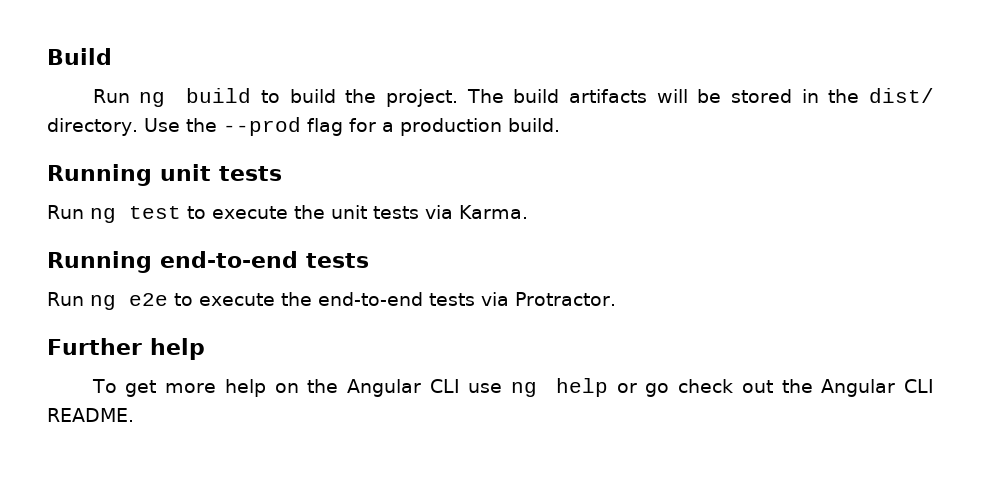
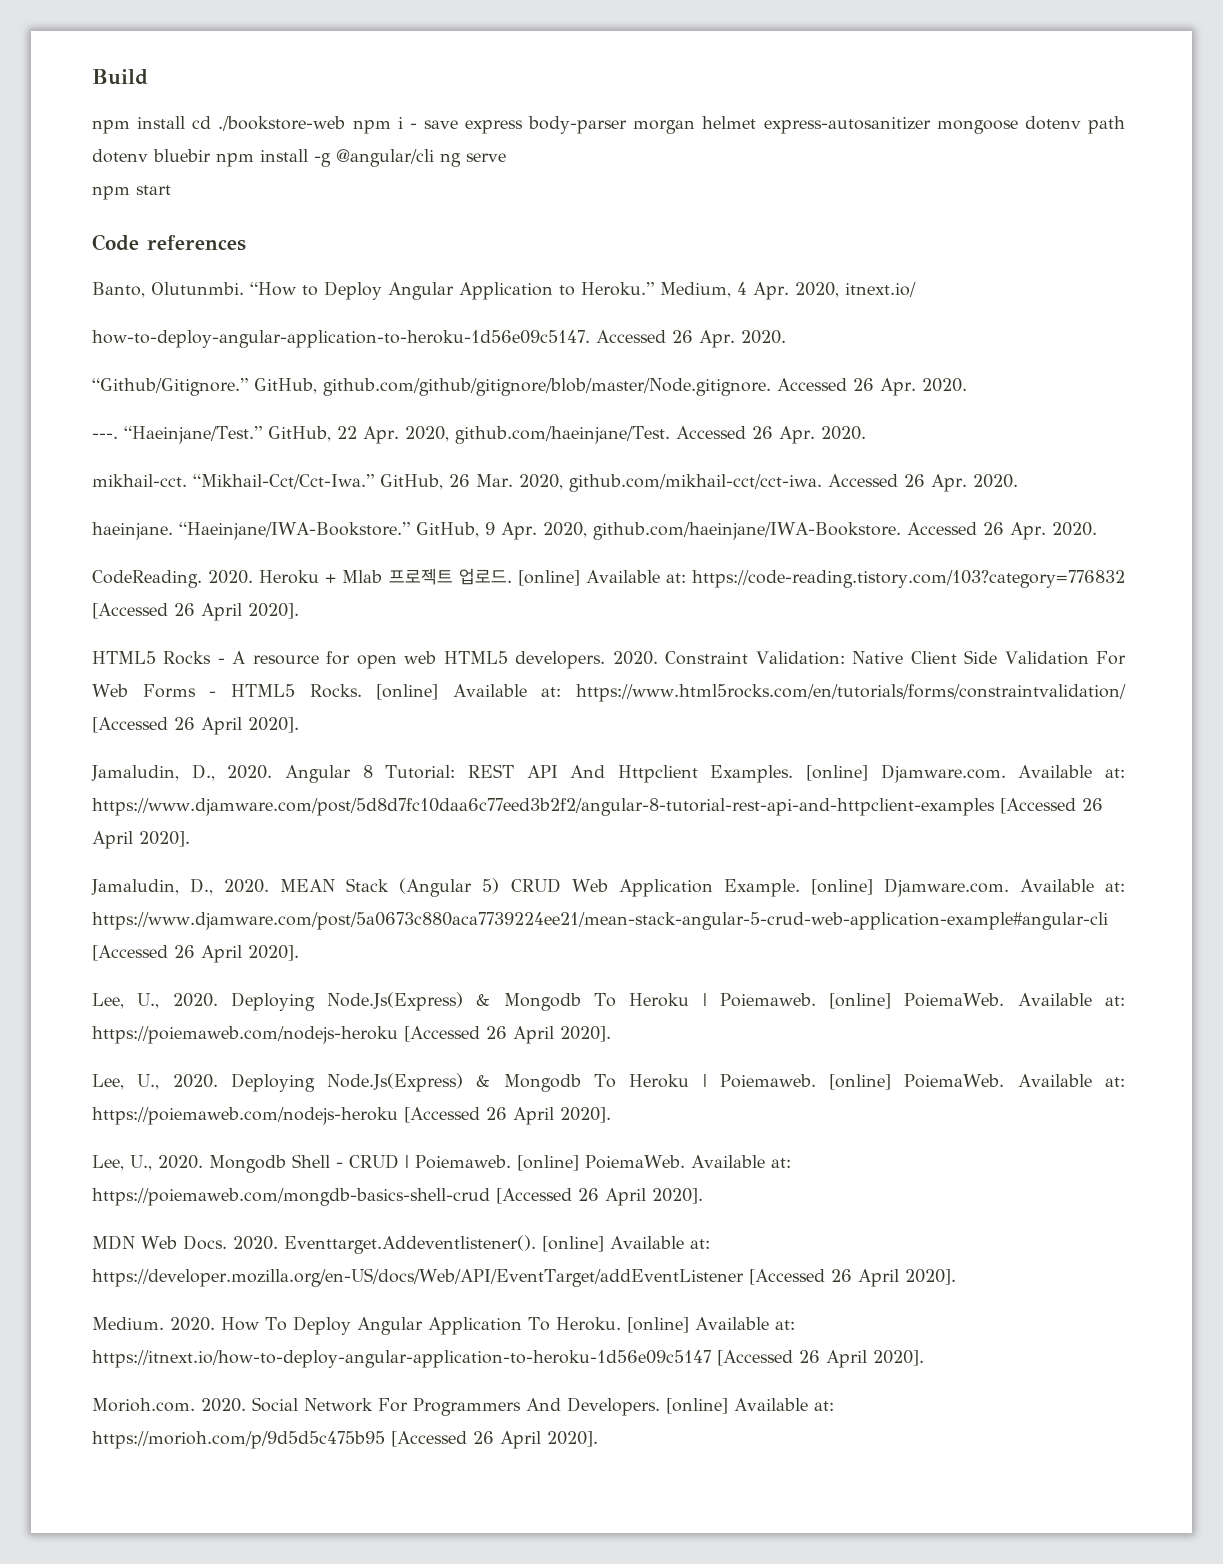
- Run ng build to build the project. The build artifacts will be stored in the dist/ directory. Use the --prod flag for a production build.
- Running unit tests
- Run ng test to execute the unit tests via Karma.
- Running end-to-end tests
- Run ng e2e to execute the end-to-end tests via Protractor.
- Further help
- To get more help on the Angular CLI use ng help or go check out the Angular CLI README.
+ npm install cd ./bookstore-web npm i - save express body-parser morgan helmet express-autosanitizer mongoose dotenv path dotenv bluebir npm install -g @angular/cli ng serve
+ npm start
+ Code references
+ Banto, Olutunmbi. “How to Deploy Angular Application to Heroku.” Medium, 4 Apr. 2020, itnext.io/
+ how-to-deploy-angular-application-to-heroku-1d56e09c5147. Accessed 26 Apr. 2020.
+ “Github/Gitignore.” GitHub, github.com/github/gitignore/blob/master/Node.gitignore. Accessed 26 Apr. 2020.
+ ---. “Haeinjane/Test.” GitHub, 22 Apr. 2020, github.com/haeinjane/Test. Accessed 26 Apr. 2020.
+ mikhail-cct. “Mikhail-Cct/Cct-Iwa.” GitHub, 26 Mar. 2020, github.com/mikhail-cct/cct-iwa. Accessed 26 Apr. 2020.
+ haeinjane. “Haeinjane/IWA-Bookstore.” GitHub, 9 Apr. 2020, github.com/haeinjane/IWA-Bookstore. Accessed 26 Apr. 2020.
+ CodeReading. 2020. Heroku + Mlab 프로젝트 업로드. [online] Available at: https://code-reading.tistory.com/103?category=776832 [Accessed 26 April 2020].
+ HTML5 Rocks - A resource for open web HTML5 developers. 2020. Constraint Validation: Native Client Side Validation For Web Forms - HTML5 Rocks. [online] Available at: https://www.html5rocks.com/en/tutorials/forms/constraintvalidation/ [Accessed 26 April 2020].
+ Jamaludin, D., 2020. Angular 8 Tutorial: REST API And Httpclient Examples. [online] Djamware.com. Available at: https://www.djamware.com/post/5d8d7fc10daa6c77eed3b2f2/angular-8-tutorial-rest-api-and-httpclient-examples [Accessed 26 April 2020].
+ Jamaludin, D., 2020. MEAN Stack (Angular 5) CRUD Web Application Example. [online] Djamware.com. Available at: https://www.djamware.com/post/5a0673c880aca7739224ee21/mean-stack-angular-5-crud-web-application-example#angular-cli [Accessed 26 April 2020].
+ Lee, U., 2020. Deploying Node.Js(Express) & Mongodb To Heroku | Poiemaweb. [online] PoiemaWeb. Available at: https://poiemaweb.com/nodejs-heroku [Accessed 26 April 2020].
+ Lee, U., 2020. Deploying Node.Js(Express) & Mongodb To Heroku | Poiemaweb. [online] PoiemaWeb. Available at: https://poiemaweb.com/nodejs-heroku [Accessed 26 April 2020].
+ Lee, U., 2020. Mongodb Shell - CRUD | Poiemaweb. [online] PoiemaWeb. Available at: https://poiemaweb.com/mongdb-basics-shell-crud [Accessed 26 April 2020].
+ MDN Web Docs. 2020. Eventtarget.Addeventlistener(). [online] Available at: https://developer.mozilla.org/en-US/docs/Web/API/EventTarget/addEventListener [Accessed 26 April 2020].
+ Medium. 2020. How To Deploy Angular Application To Heroku. [online] Available at: https://itnext.io/how-to-deploy-angular-application-to-heroku-1d56e09c5147 [Accessed 26 April 2020].
+ Morioh.com. 2020. Social Network For Programmers And Developers. [online] Available at: https://morioh.com/p/9d5d5c475b95 [Accessed 26 April 2020].

